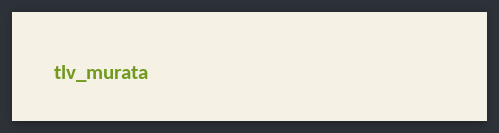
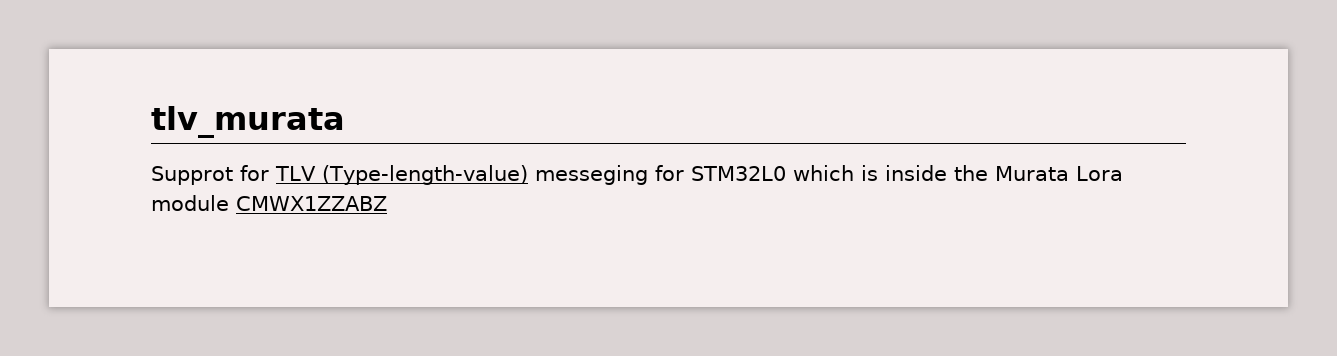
+ Supprot for TLV (Type-length-value) messeging for STM32L0 which is inside the Murata Lora module CMWX1ZZABZ

